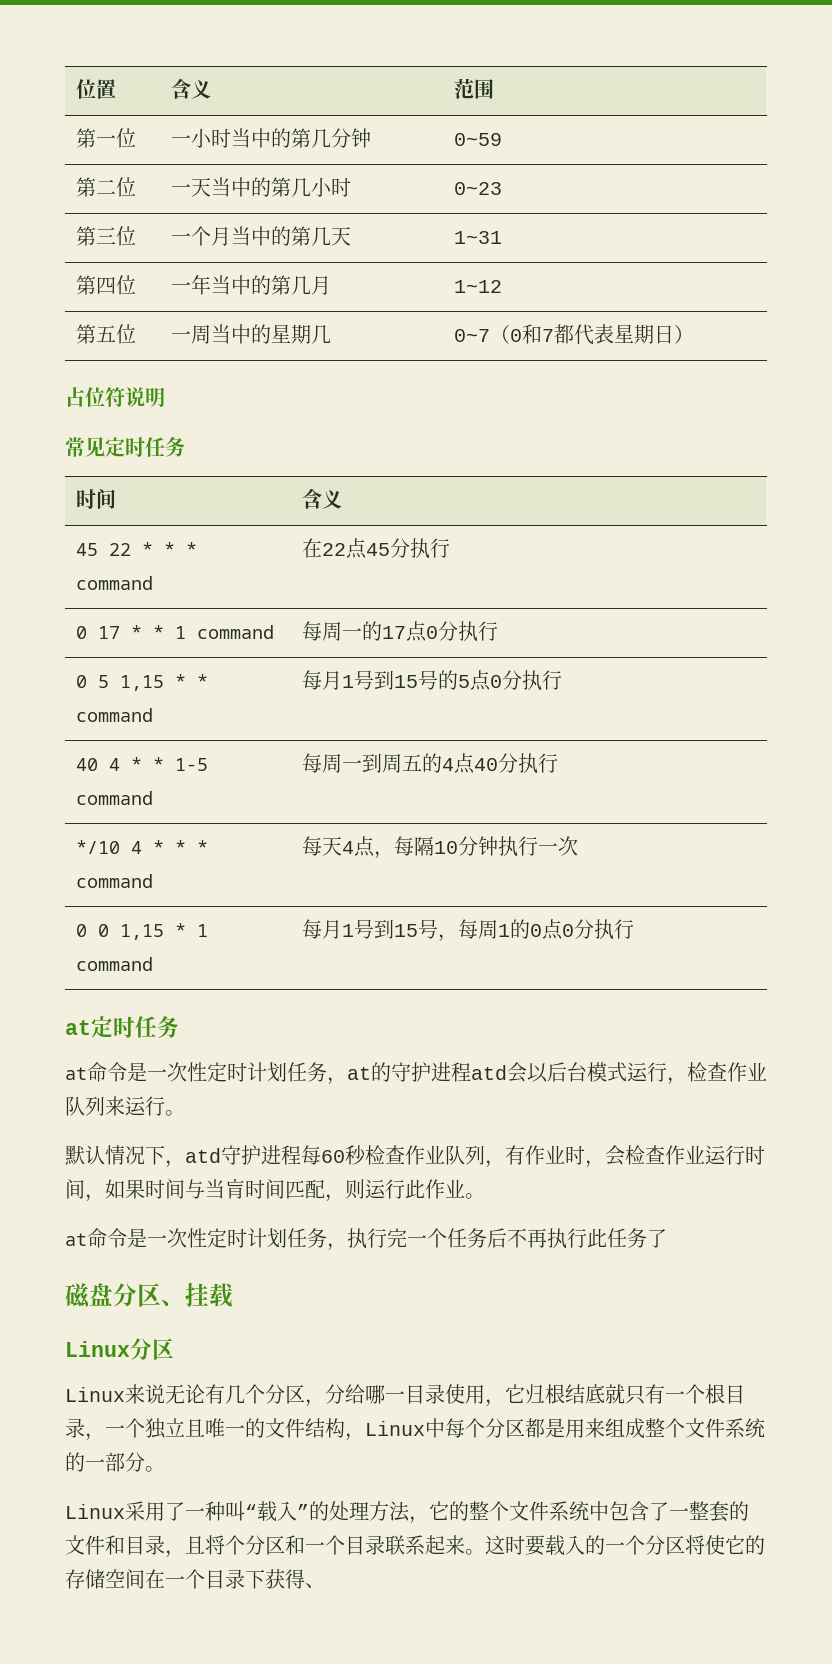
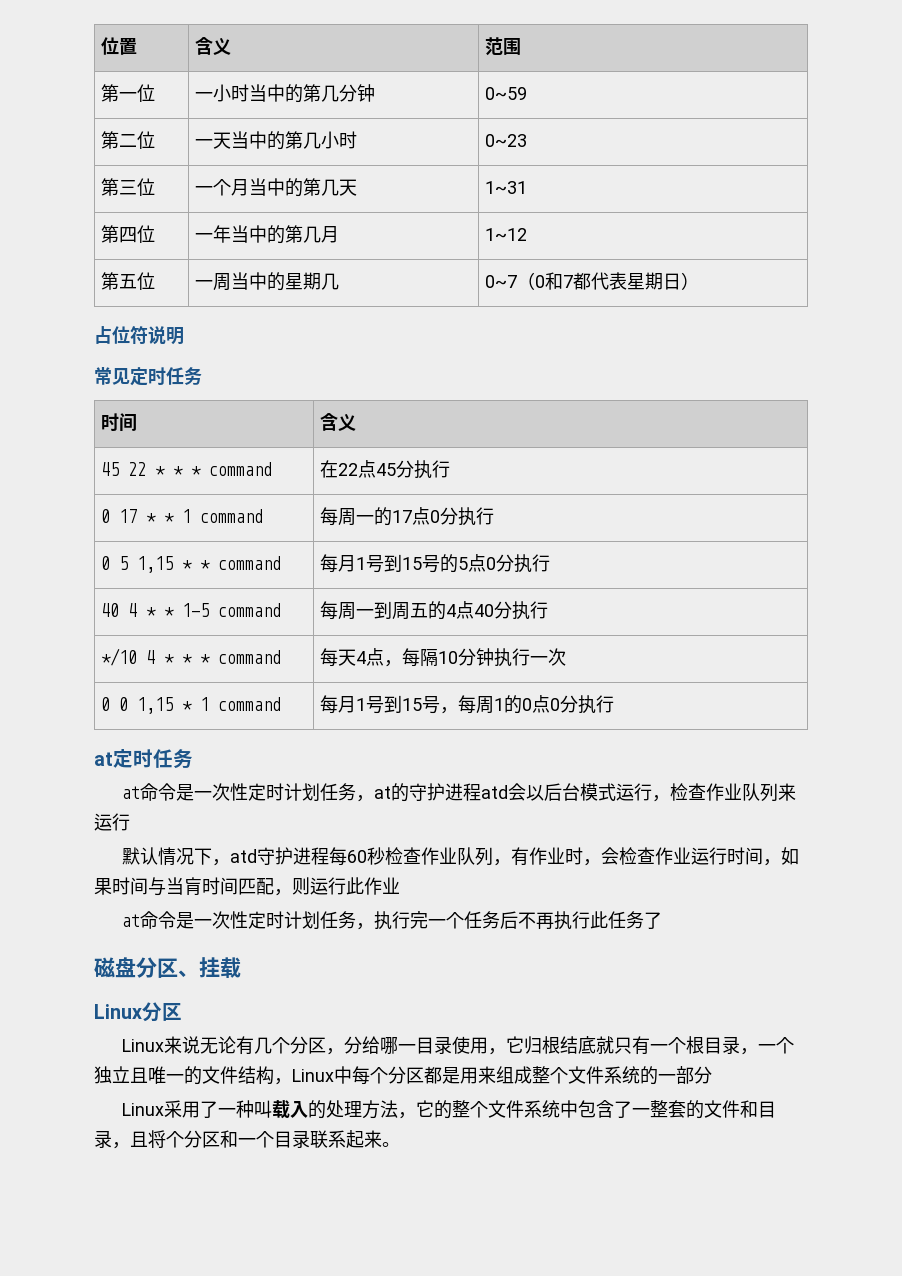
- at命令是一次性定时计划任务，at的守护进程atd会以后台模式运行，检查作业队列来运行。
+ at命令是一次性定时计划任务，at的守护进程atd会以后台模式运行，检查作业队列来运行
- 默认情况下，atd守护进程每60秒检查作业队列，有作业时，会检查作业运行时间，如果时间与当肓时间匹配，则运行此作业。
+ 默认情况下，atd守护进程每60秒检查作业队列，有作业时，会检查作业运行时间，如果时间与当肓时间匹配，则运行此作业
- Linux来说无论有几个分区，分给哪一目录使用，它归根结底就只有一个根目录，一个独立且唯一的文件结构，Linux中每个分区都是用来组成整个文件系统的一部分。
+ Linux来说无论有几个分区，分给哪一目录使用，它归根结底就只有一个根目录，一个独立且唯一的文件结构，Linux中每个分区都是用来组成整个文件系统的一部分
- Linux采用了一种叫“载入”的处理方法，它的整个文件系统中包含了一整套的文件和目录，且将个分区和一个目录联系起来。这时要载入的一个分区将使它的存储空间在一个目录下获得、
+ Linux采用了一种叫载入的处理方法，它的整个文件系统中包含了一整套的文件和目录，且将个分区和一个目录联系起来。

